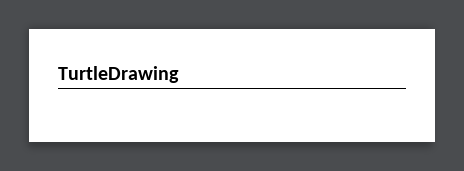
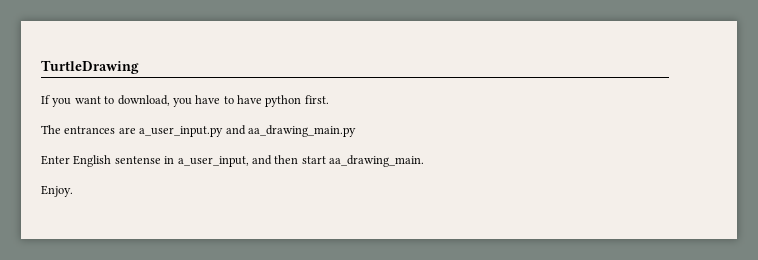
+ If you want to download, you have to have python first.
+ The entrances are a_user_input.py and aa_drawing_main.py
+ Enter English sentense in a_user_input, and then start aa_drawing_main.
+ Enjoy.

